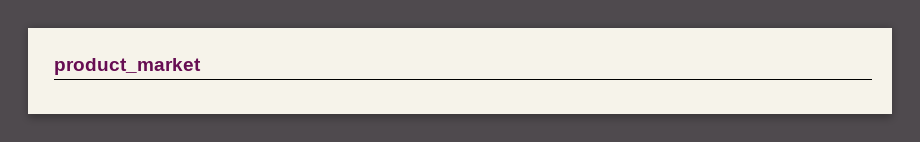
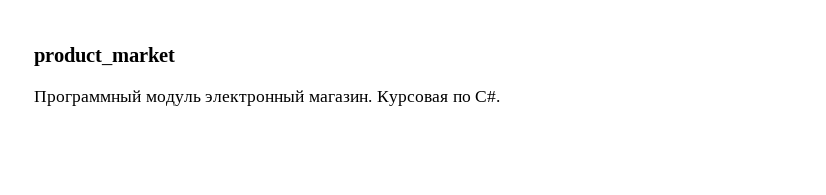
+ Программный модуль электронный магазин. Курсовая по С#.

